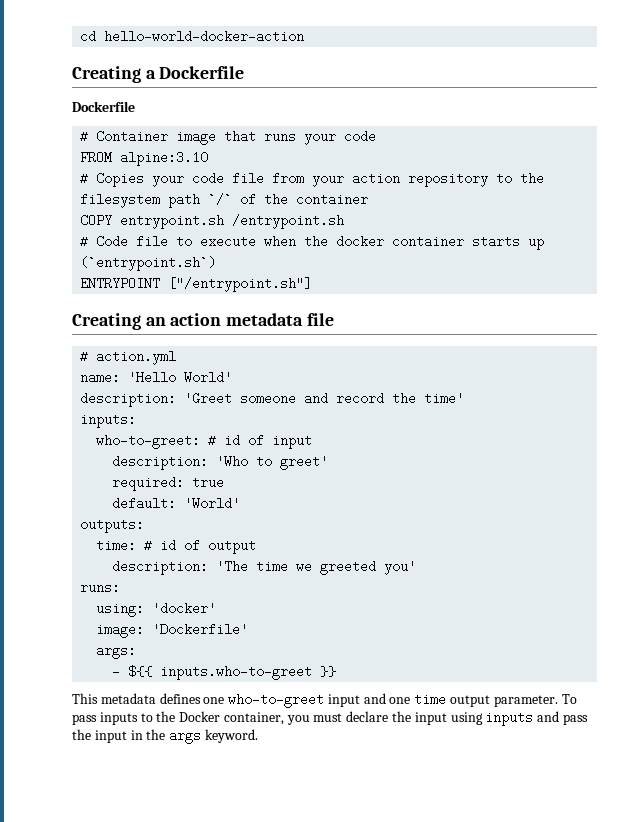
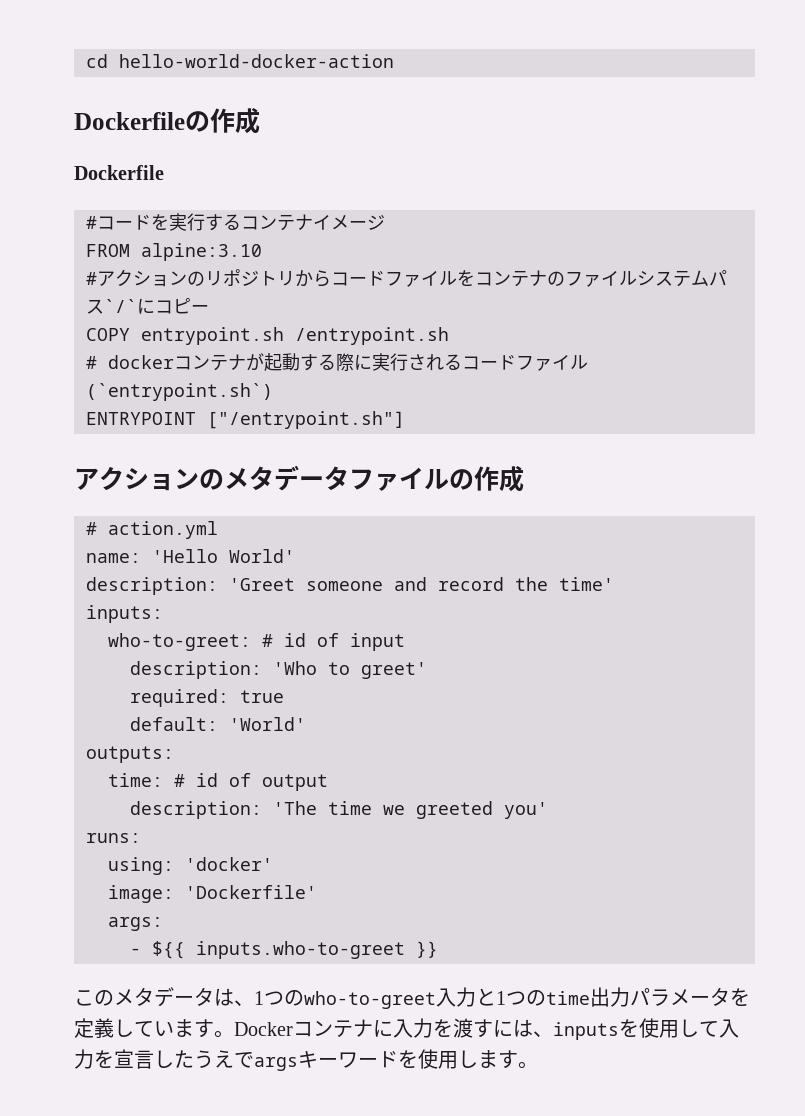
- Creating a Dockerfile
+ Dockerfileの作成
- # Container image that runs your code
+ #コードを実行するコンテナイメージ
  FROM alpine:3.10
- # Copies your code file from your action repository to the filesystem path `/` of the container
+ #アクションのリポジトリからコードファイルをコンテナのファイルシステムパス`/`にコピー
  COPY entrypoint.sh /entrypoint.sh
- # Code file to execute when the docker container starts up (`entrypoint.sh`)
+ # dockerコンテナが起動する際に実行されるコードファイル(`entrypoint.sh`)
  ENTRYPOINT ["/entrypoint.sh"]
- Creating an action metadata file
+ アクションのメタデータファイルの作成
- This metadata defines one who-to-greet input and one time output parameter. To pass inputs to the Docker container, you must declare the input using inputs and pass the input in the args keyword.
+ このメタデータは、1つのwho-to-greet入力と1つのtime出力パラメータを定義しています。Dockerコンテナに入力を渡すには、inputsを使用して入力を宣言したうえでargsキーワードを使用します。

